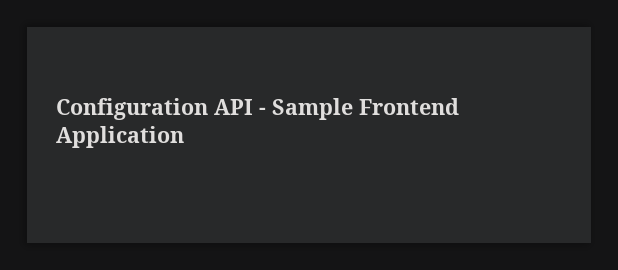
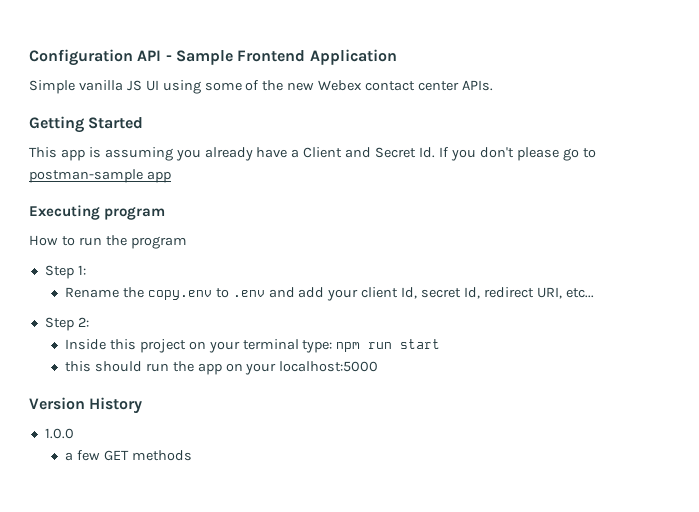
+ Simple vanilla JS UI using some of the new Webex contact center APIs.
+ Getting Started
+ This app is assuming you already have a Client and Secret Id. If you don't please go to postman-sample app
+ Executing program
+ How to run the program
+ Step 1:
+ Rename the copy.env to .env and add your client Id, secret Id, redirect URI, etc...
+ Step 2:
+ Inside this project on your terminal type: npm run start
+ this should run the app on your localhost:5000
+ Version History
+ 1.0.0
+ a few GET methods

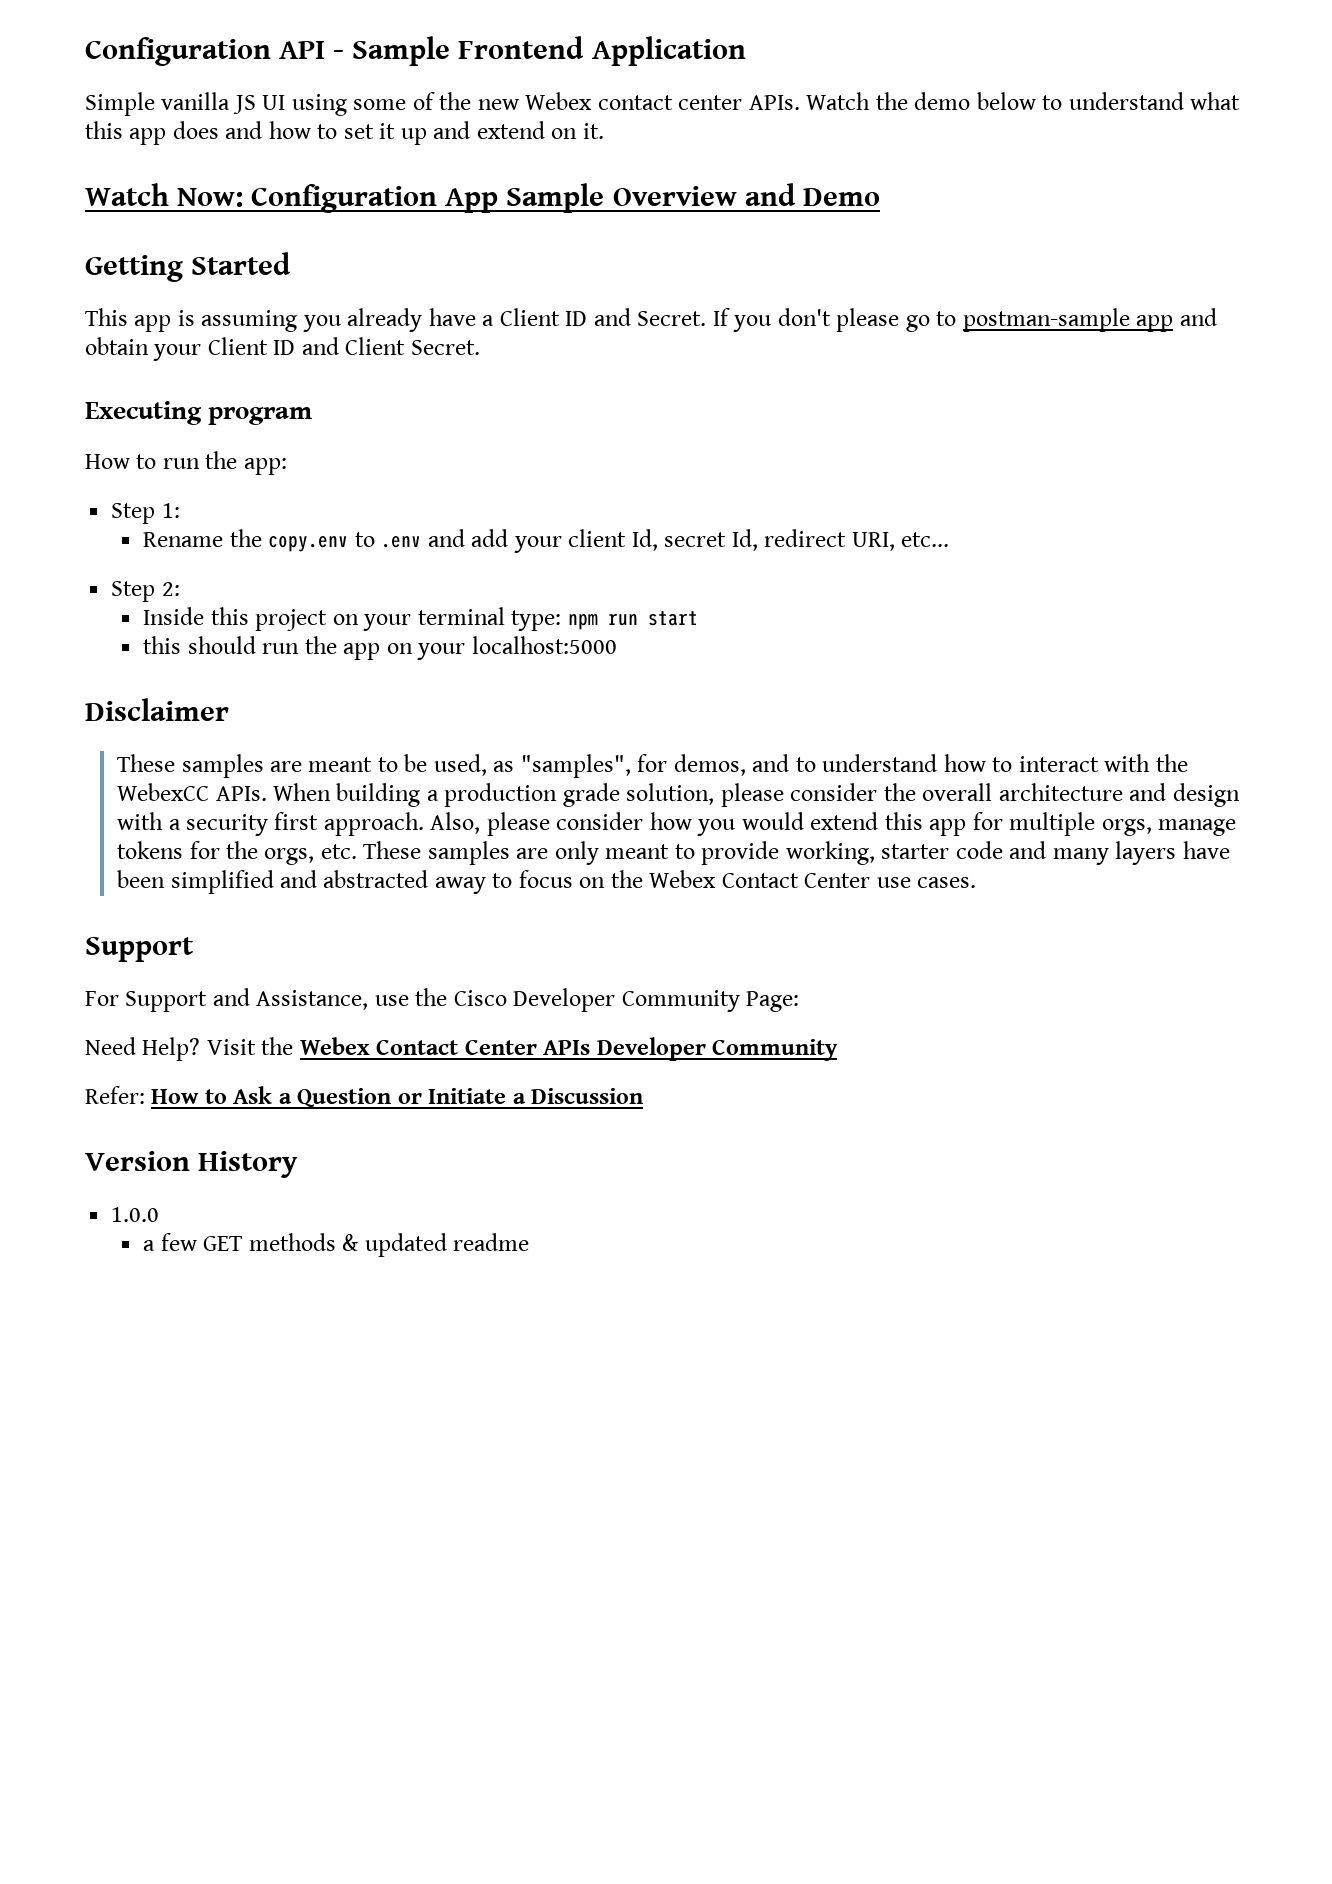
+ Watch the demo below to understand what this app does and how to set it up and extend on it.
+ Watch Now: Configuration App Sample Overview and Demo
- This app is assuming you already have a Client and Secret Id. If you don't please go to postman-sample app
+ This app is assuming you already have a Client ID and Secret. If you don't please go to postman-sample app and obtain your Client ID and Client Secret.
- How to run the program
+ How to run the app:
+ Disclaimer
+ These samples are meant to be used, as "samples", for demos, and to understand how to interact with the WebexCC APIs. When building a production grade solution, please consider the overall architecture and design with a security first approach. Also, please consider how you would extend this app for multiple orgs, manage tokens for the orgs, etc. These samples are only meant to provide working, starter code and many layers have been simplified and abstracted away to focus on the Webex Contact Center use cases.
+ Support
+ For Support and Assistance, use the Cisco Developer Community Page:
+ Need Help? Visit the Webex Contact Center APIs Developer Community
+ Refer: How to Ask a Question or Initiate a Discussion
- a few GET methods
+ a few GET methods & updated readme

